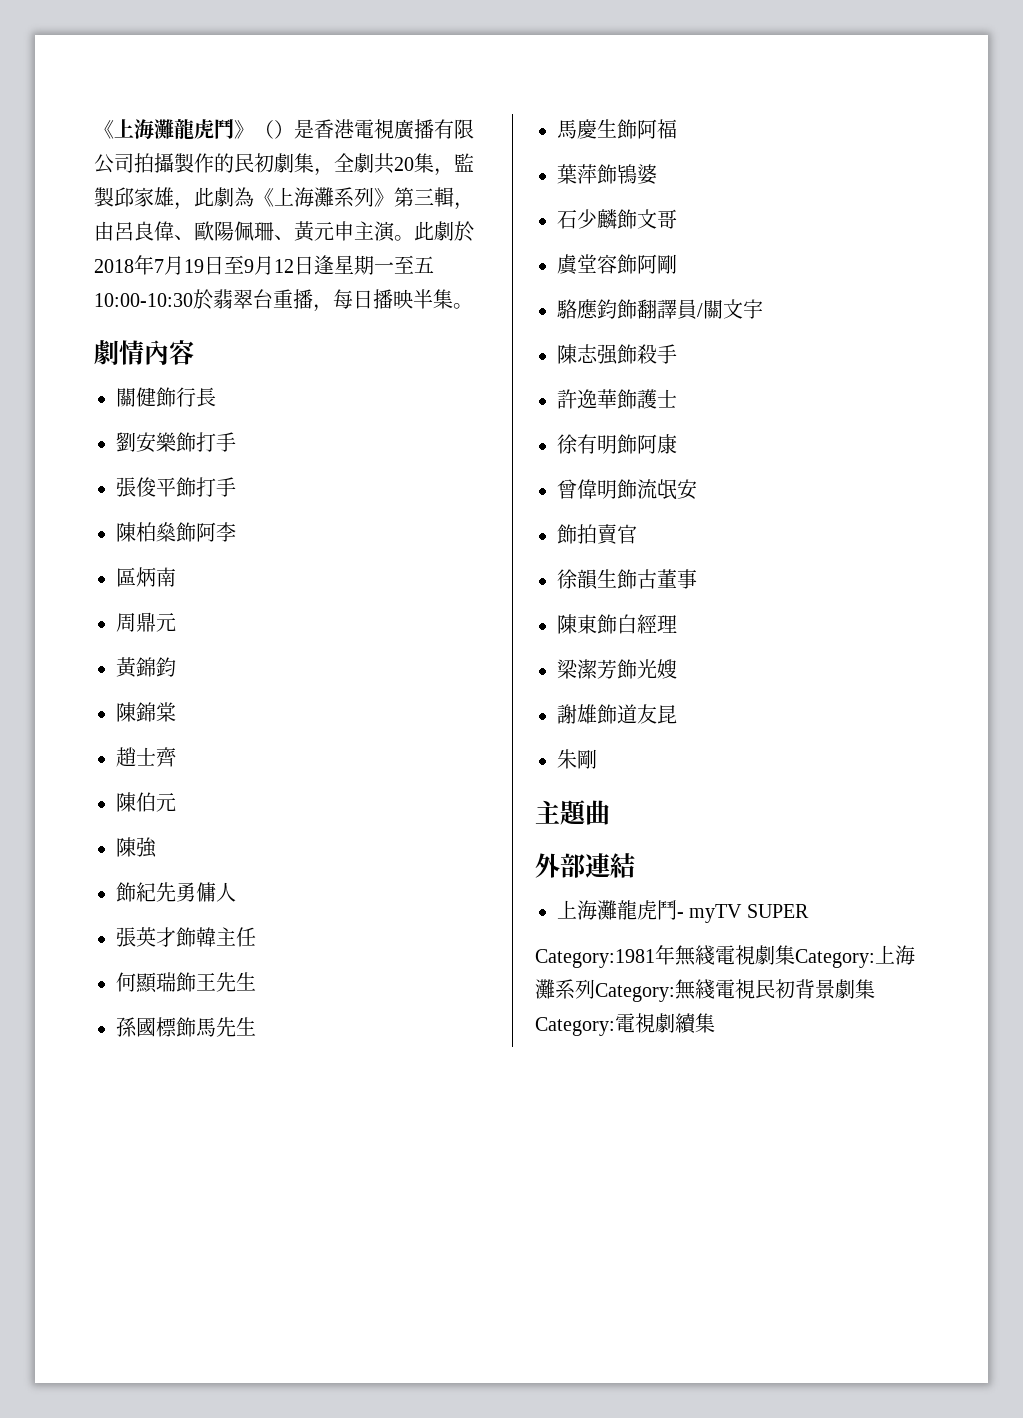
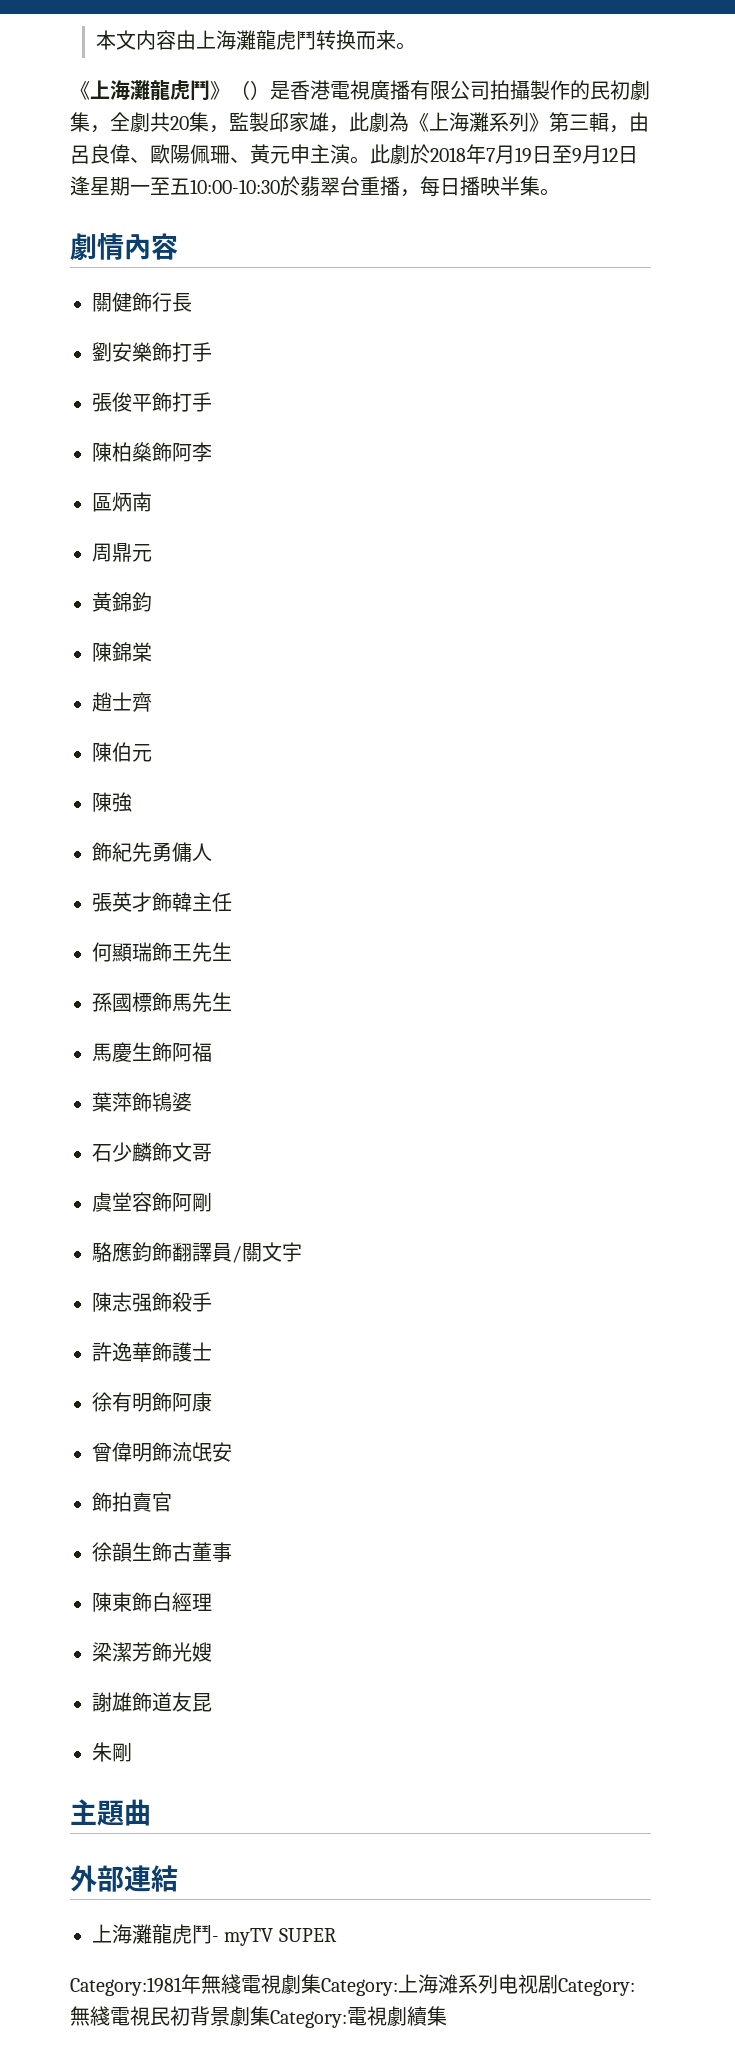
+ 本文内容由上海灘龍虎鬥转换而来。
- Category:1981年無綫電視劇集Category:上海灘系列Category:無綫電視民初背景劇集Category:電視劇續集
+ Category:1981年無綫電視劇集Category:上海滩系列电视剧Category:無綫電視民初背景劇集Category:電視劇續集

